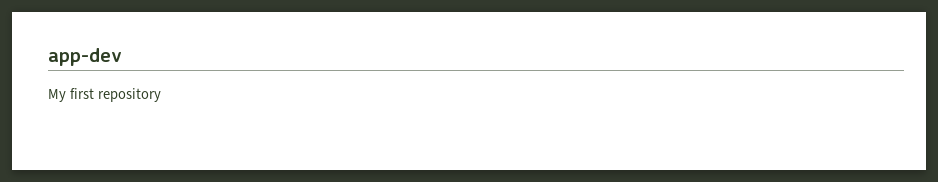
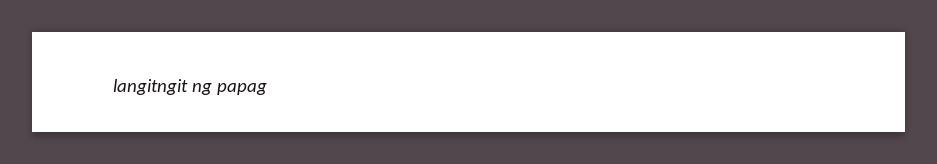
- app-dev
- My first repository
+ langitngit ng papag

